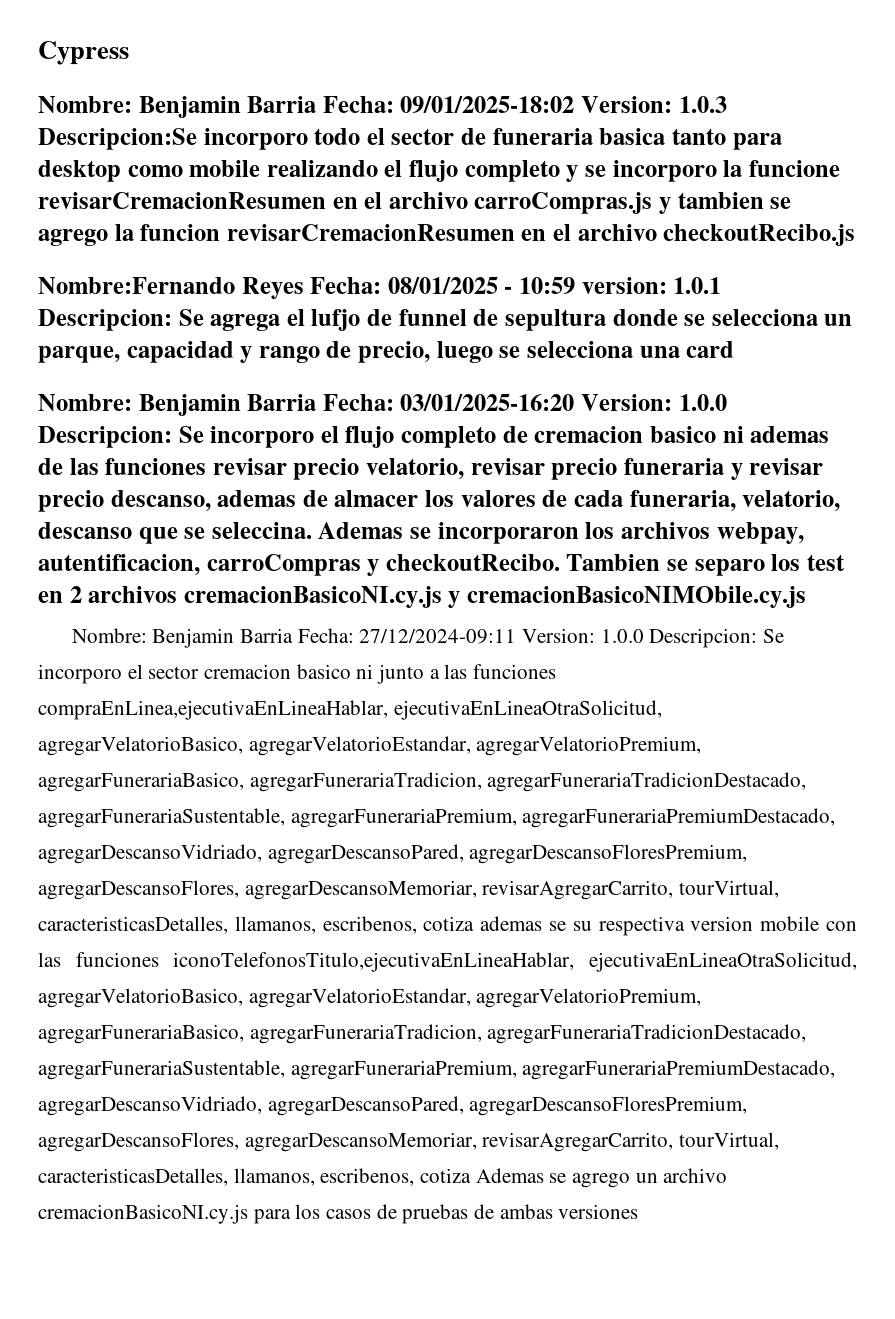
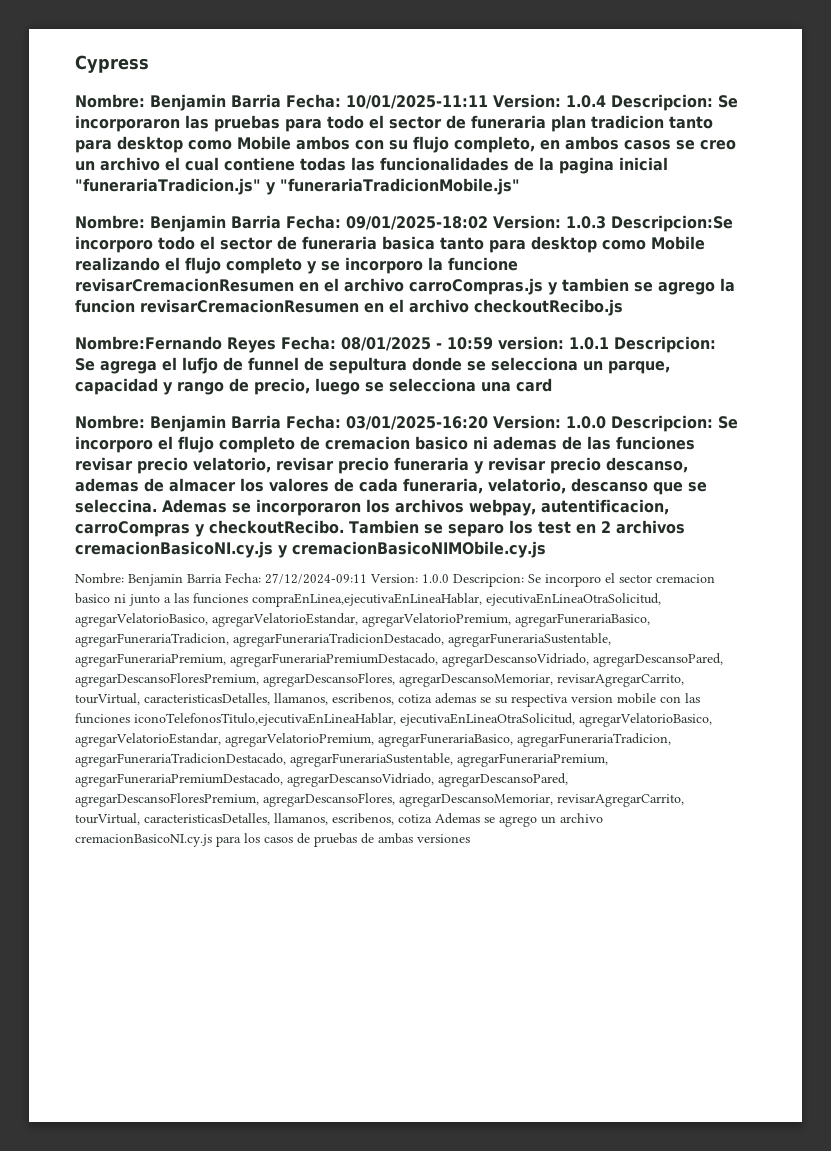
+ Nombre: Benjamin Barria Fecha: 10/01/2025-11:11 Version: 1.0.4 Descripcion: Se incorporaron las pruebas para todo el sector de funeraria plan tradicion tanto para desktop como Mobile ambos con su flujo completo, en ambos casos se creo un archivo el cual contiene todas las funcionalidades de la pagina inicial "funerariaTradicion.js" y "funerariaTradicionMobile.js"
- Nombre: Benjamin Barria Fecha: 09/01/2025-18:02 Version: 1.0.3 Descripcion:Se incorporo todo el sector de funeraria basica tanto para desktop como mobile realizando el flujo completo y se incorporo la funcione revisarCremacionResumen en el archivo carroCompras.js y tambien se agrego la funcion revisarCremacionResumen en el archivo checkoutRecibo.js
+ Nombre: Benjamin Barria Fecha: 09/01/2025-18:02 Version: 1.0.3 Descripcion:Se incorporo todo el sector de funeraria basica tanto para desktop como Mobile realizando el flujo completo y se incorporo la funcione revisarCremacionResumen en el archivo carroCompras.js y tambien se agrego la funcion revisarCremacionResumen en el archivo checkoutRecibo.js

